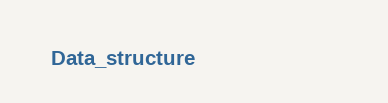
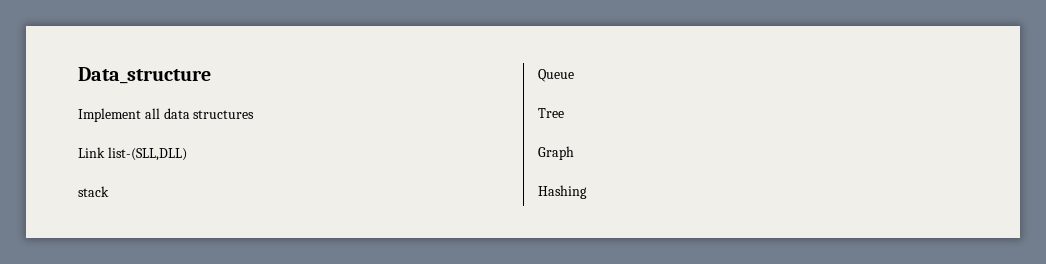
+ Implement all data structures
+ Link list-(SLL,DLL)
+ stack
+ Queue
+ Tree
+ Graph
+ Hashing

